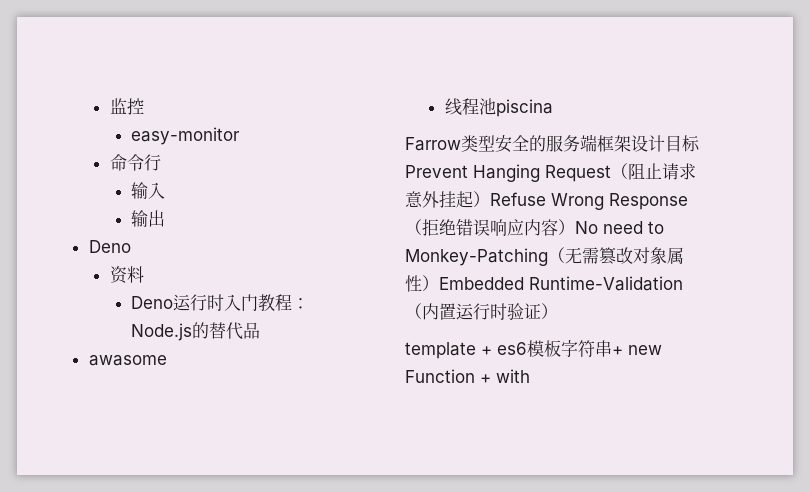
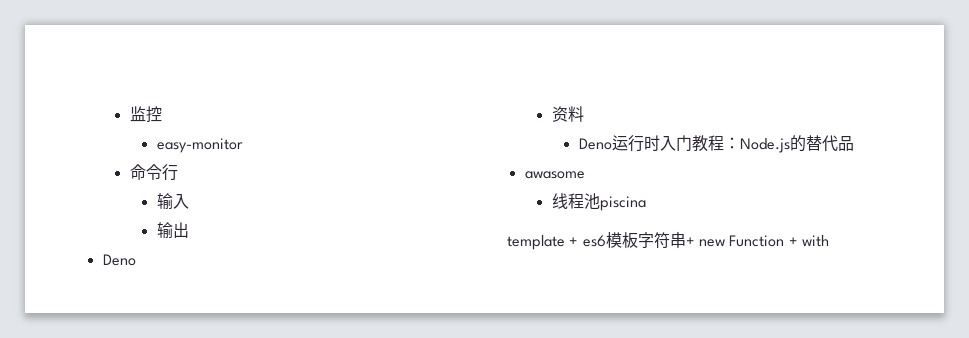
- Farrow类型安全的服务端框架设计目标Prevent Hanging Request（阻止请求意外挂起）Refuse Wrong Response（拒绝错误响应内容）No need to Monkey-Patching（无需篡改对象属性）Embedded Runtime-Validation（内置运行时验证）

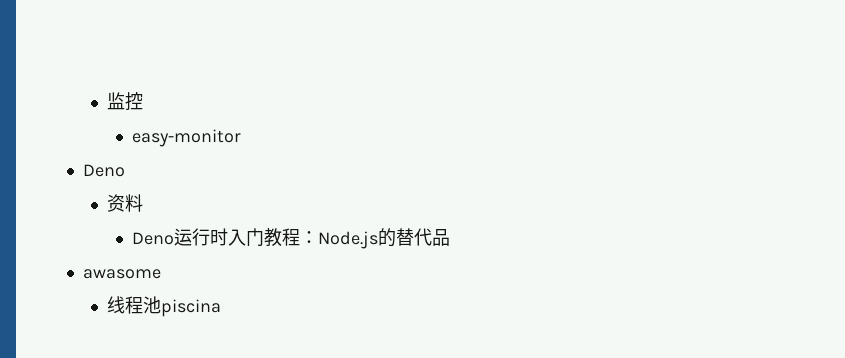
- 命令行
- 输入
- 输出
- template + es6模板字符串+ new Function + with

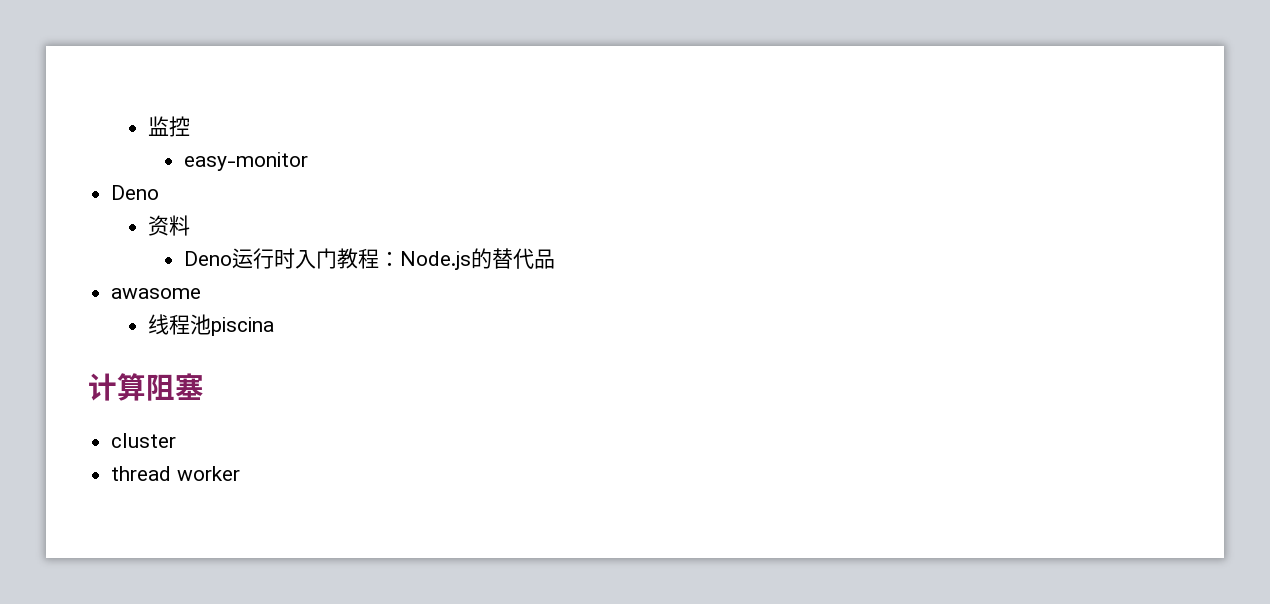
+ 计算阻塞
+ cluster
+ thread worker

